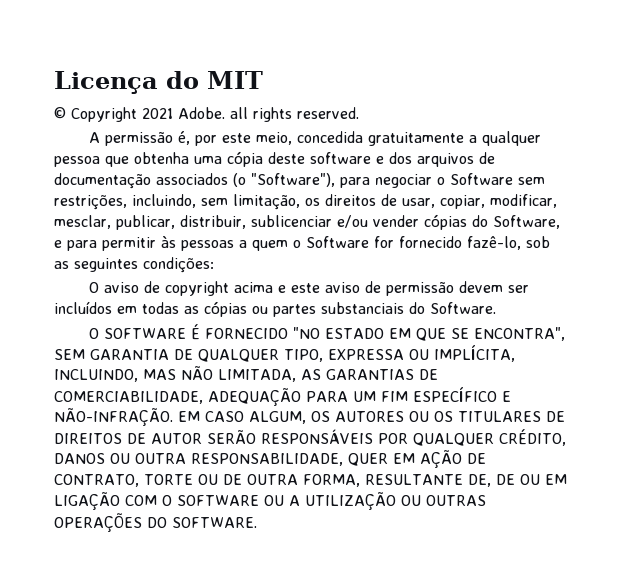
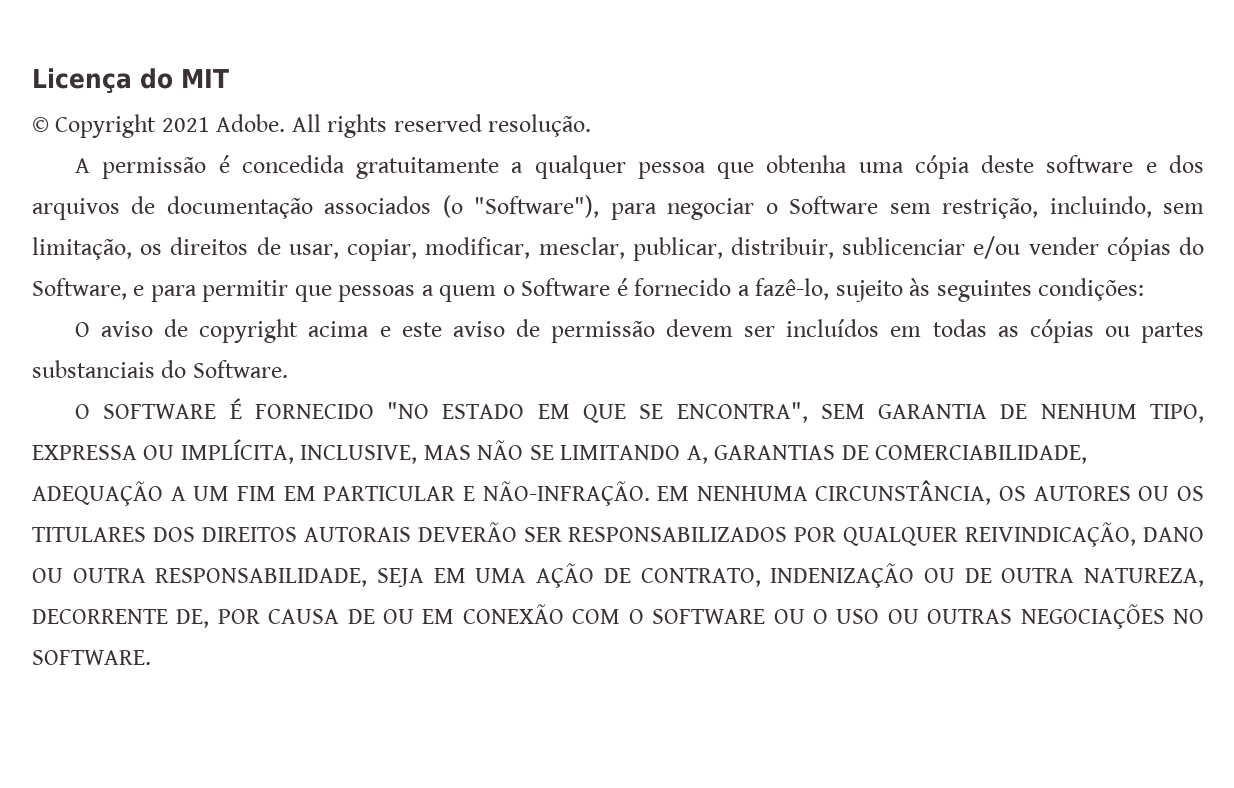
- © Copyright 2021 Adobe. all rights reserved.
- A permissão é, por este meio, concedida gratuitamente a qualquer pessoa que obtenha uma cópia deste software e dos arquivos de documentação associados (o "Software"), para negociar o Software sem restrições, incluindo, sem limitação, os direitos de usar, copiar, modificar, mesclar, publicar, distribuir, sublicenciar e/ou vender cópias do Software, e para permitir às pessoas a quem o Software for fornecido fazê-lo, sob as seguintes condições:
+ © Copyright 2021 Adobe. All rights reserved resolução.
+ A permissão é concedida gratuitamente a qualquer pessoa que obtenha uma cópia deste software e dos arquivos de documentação associados (o "Software"), para negociar o Software sem restrição, incluindo, sem limitação, os direitos de usar, copiar, modificar, mesclar, publicar, distribuir, sublicenciar e/ou vender cópias do Software, e para permitir que pessoas a quem o Software é fornecido a fazê-lo, sujeito às seguintes condições:
- O SOFTWARE É FORNECIDO "NO ESTADO EM QUE SE ENCONTRA", SEM GARANTIA DE QUALQUER TIPO, EXPRESSA OU IMPLÍCITA, INCLUINDO, MAS NÃO LIMITADA, AS GARANTIAS DE COMERCIABILIDADE, ADEQUAÇÃO PARA UM FIM ESPECÍFICO E NÃO-INFRAÇÃO.
+ O SOFTWARE É FORNECIDO "NO ESTADO EM QUE SE ENCONTRA", SEM GARANTIA DE NENHUM TIPO, EXPRESSA OU IMPLÍCITA, INCLUSIVE, MAS NÃO SE LIMITANDO A, GARANTIAS DE COMERCIABILIDADE, ADEQUAÇÃO A UM FIM EM PARTICULAR E NÃO-INFRAÇÃO.
- EM CASO ALGUM, OS AUTORES OU OS TITULARES DE DIREITOS DE AUTOR SERÃO RESPONSÁVEIS POR QUALQUER CRÉDITO, DANOS OU OUTRA RESPONSABILIDADE, QUER EM AÇÃO DE CONTRATO, TORTE OU DE OUTRA FORMA, RESULTANTE DE, DE OU EM LIGAÇÃO COM O SOFTWARE OU A UTILIZAÇÃO OU OUTRAS OPERAÇÕES DO SOFTWARE.
+ EM NENHUMA CIRCUNSTÂNCIA, OS AUTORES OU OS TITULARES DOS DIREITOS AUTORAIS DEVERÃO SER RESPONSABILIZADOS POR QUALQUER REIVINDICAÇÃO, DANO OU OUTRA RESPONSABILIDADE, SEJA EM UMA AÇÃO DE CONTRATO, INDENIZAÇÃO OU DE OUTRA NATUREZA, DECORRENTE DE, POR CAUSA DE OU EM CONEXÃO COM O SOFTWARE OU O USO OU OUTRAS NEGOCIAÇÕES NO SOFTWARE.

